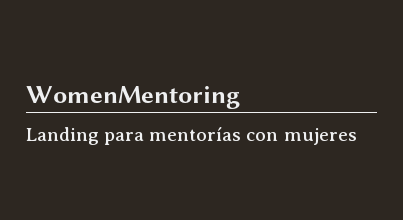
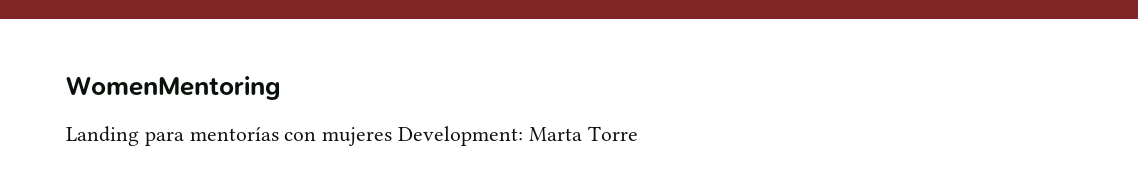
- Landing para mentorías con mujeres
+ Landing para mentorías con mujeres Development: Marta Torre

